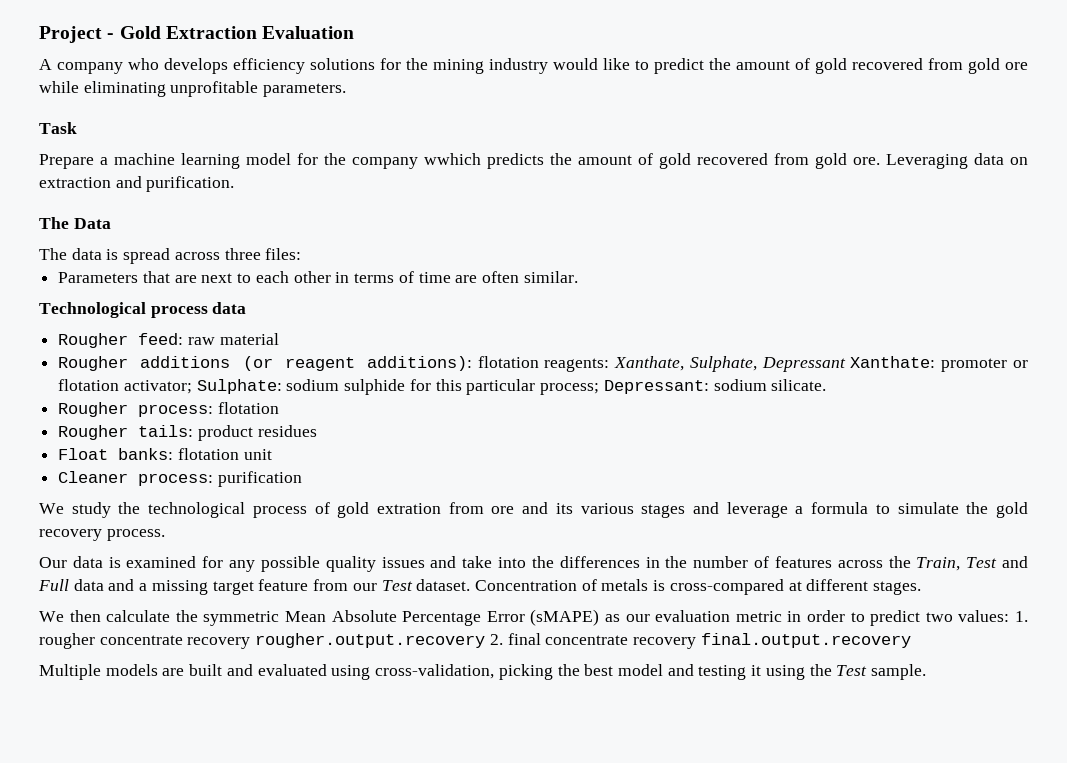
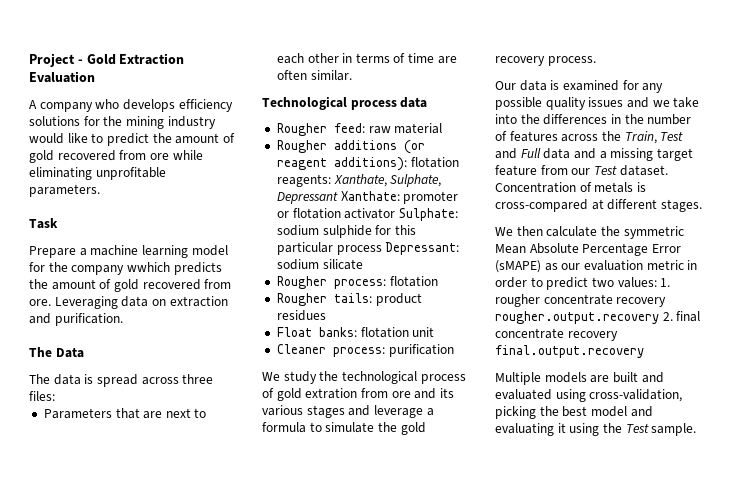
- A company who develops efficiency solutions for the mining industry would like to predict the amount of gold recovered from gold ore while eliminating unprofitable parameters.
+ A company who develops efficiency solutions for the mining industry would like to predict the amount of gold recovered from ore while eliminating unprofitable parameters.
- Prepare a machine learning model for the company wwhich predicts the amount of gold recovered from gold ore.
+ Prepare a machine learning model for the company wwhich predicts the amount of gold recovered from ore.
- Rougher additions (or reagent additions): flotation reagents: Xanthate, Sulphate, Depressant Xanthate: promoter or flotation activator; Sulphate: sodium sulphide for this particular process; Depressant: sodium silicate.
+ Rougher additions (or reagent additions): flotation reagents: Xanthate, Sulphate, Depressant Xanthate: promoter or flotation activator Sulphate: sodium sulphide for this particular process Depressant: sodium silicate
- Our data is examined for any possible quality issues and take into the differences in the number of features across the Train, Test and Full data and a missing target feature from our Test dataset.
+ Our data is examined for any possible quality issues and we take into the differences in the number of features across the Train, Test and Full data and a missing target feature from our Test dataset.
- Multiple models are built and evaluated using cross-validation, picking the best model and testing it using the Test sample.
+ Multiple models are built and evaluated using cross-validation, picking the best model and evaluating it using the Test sample.

